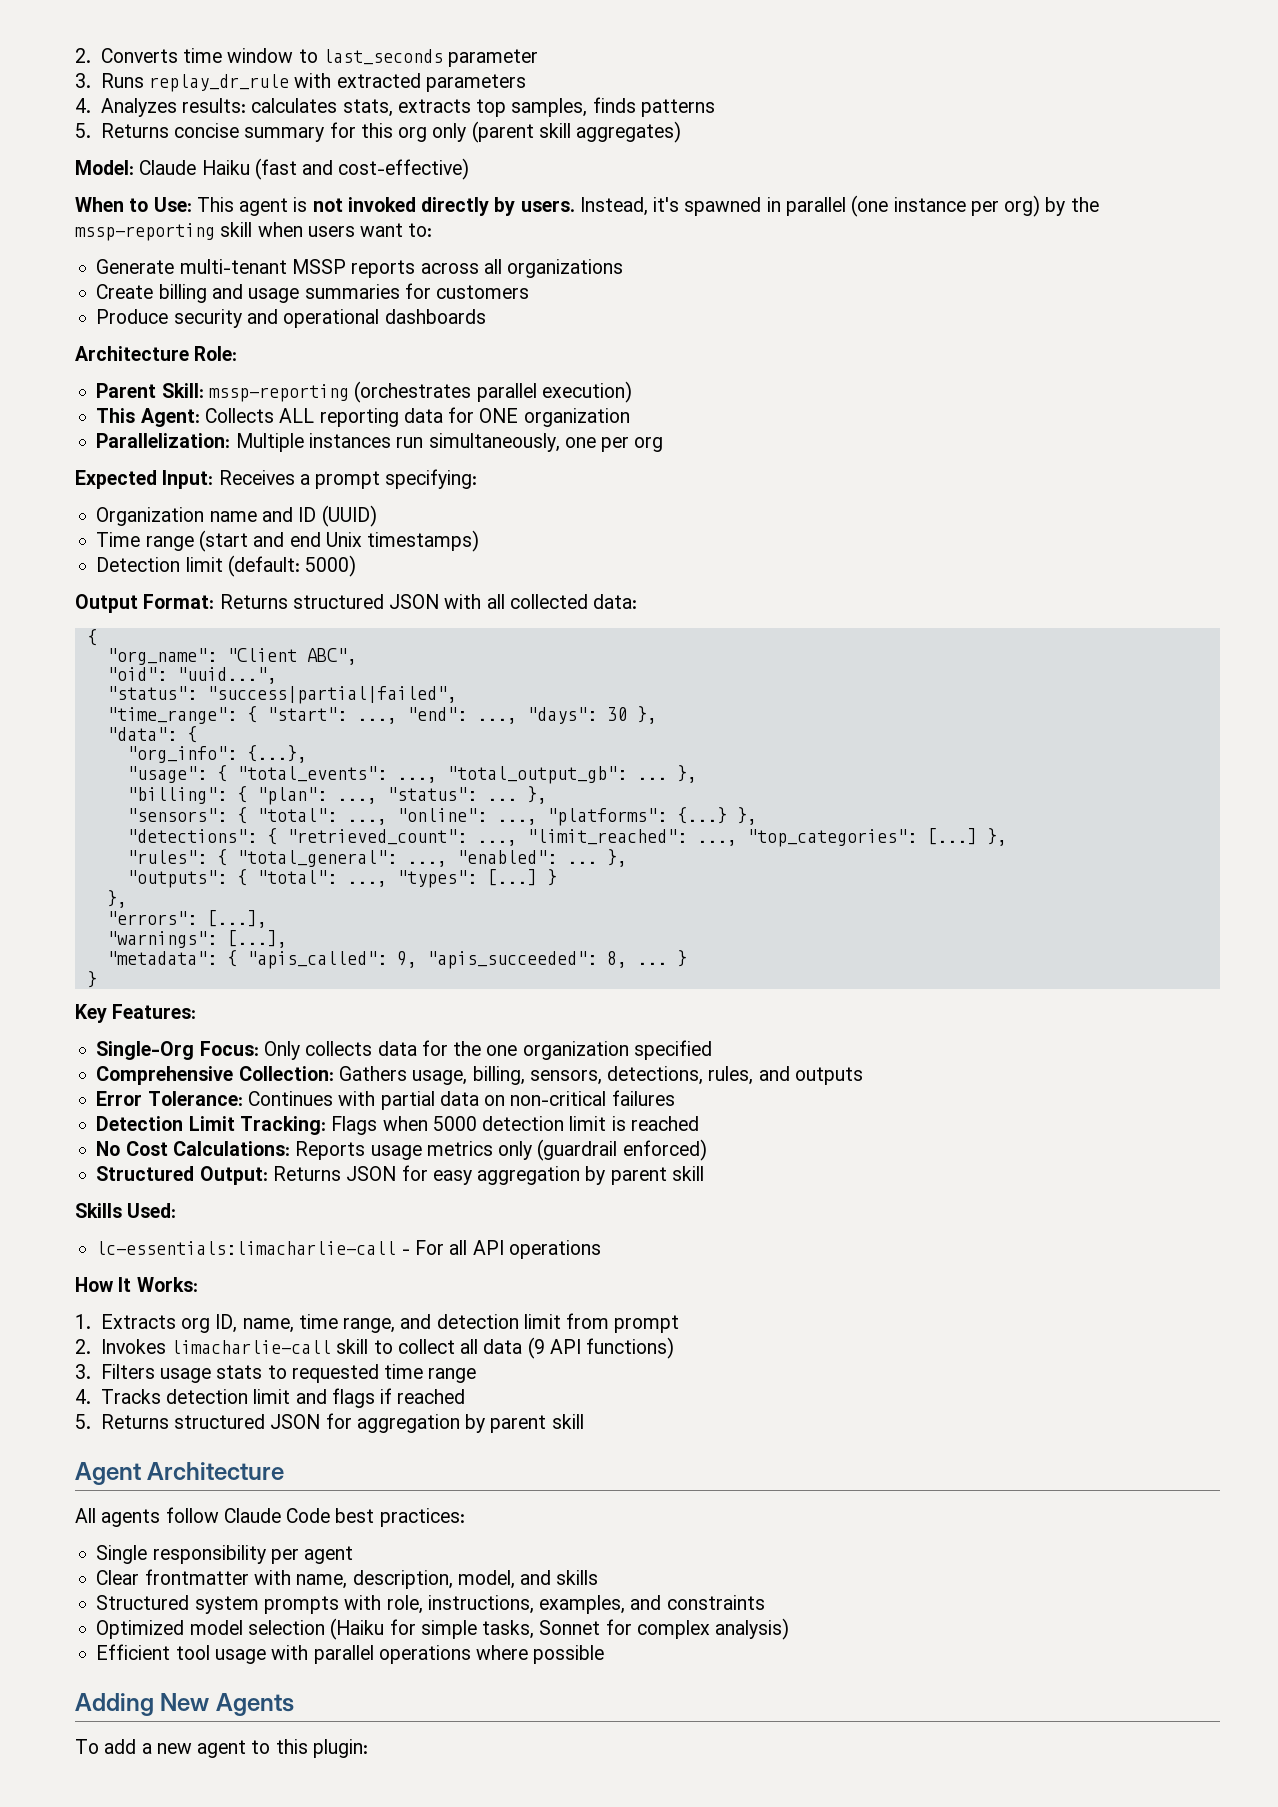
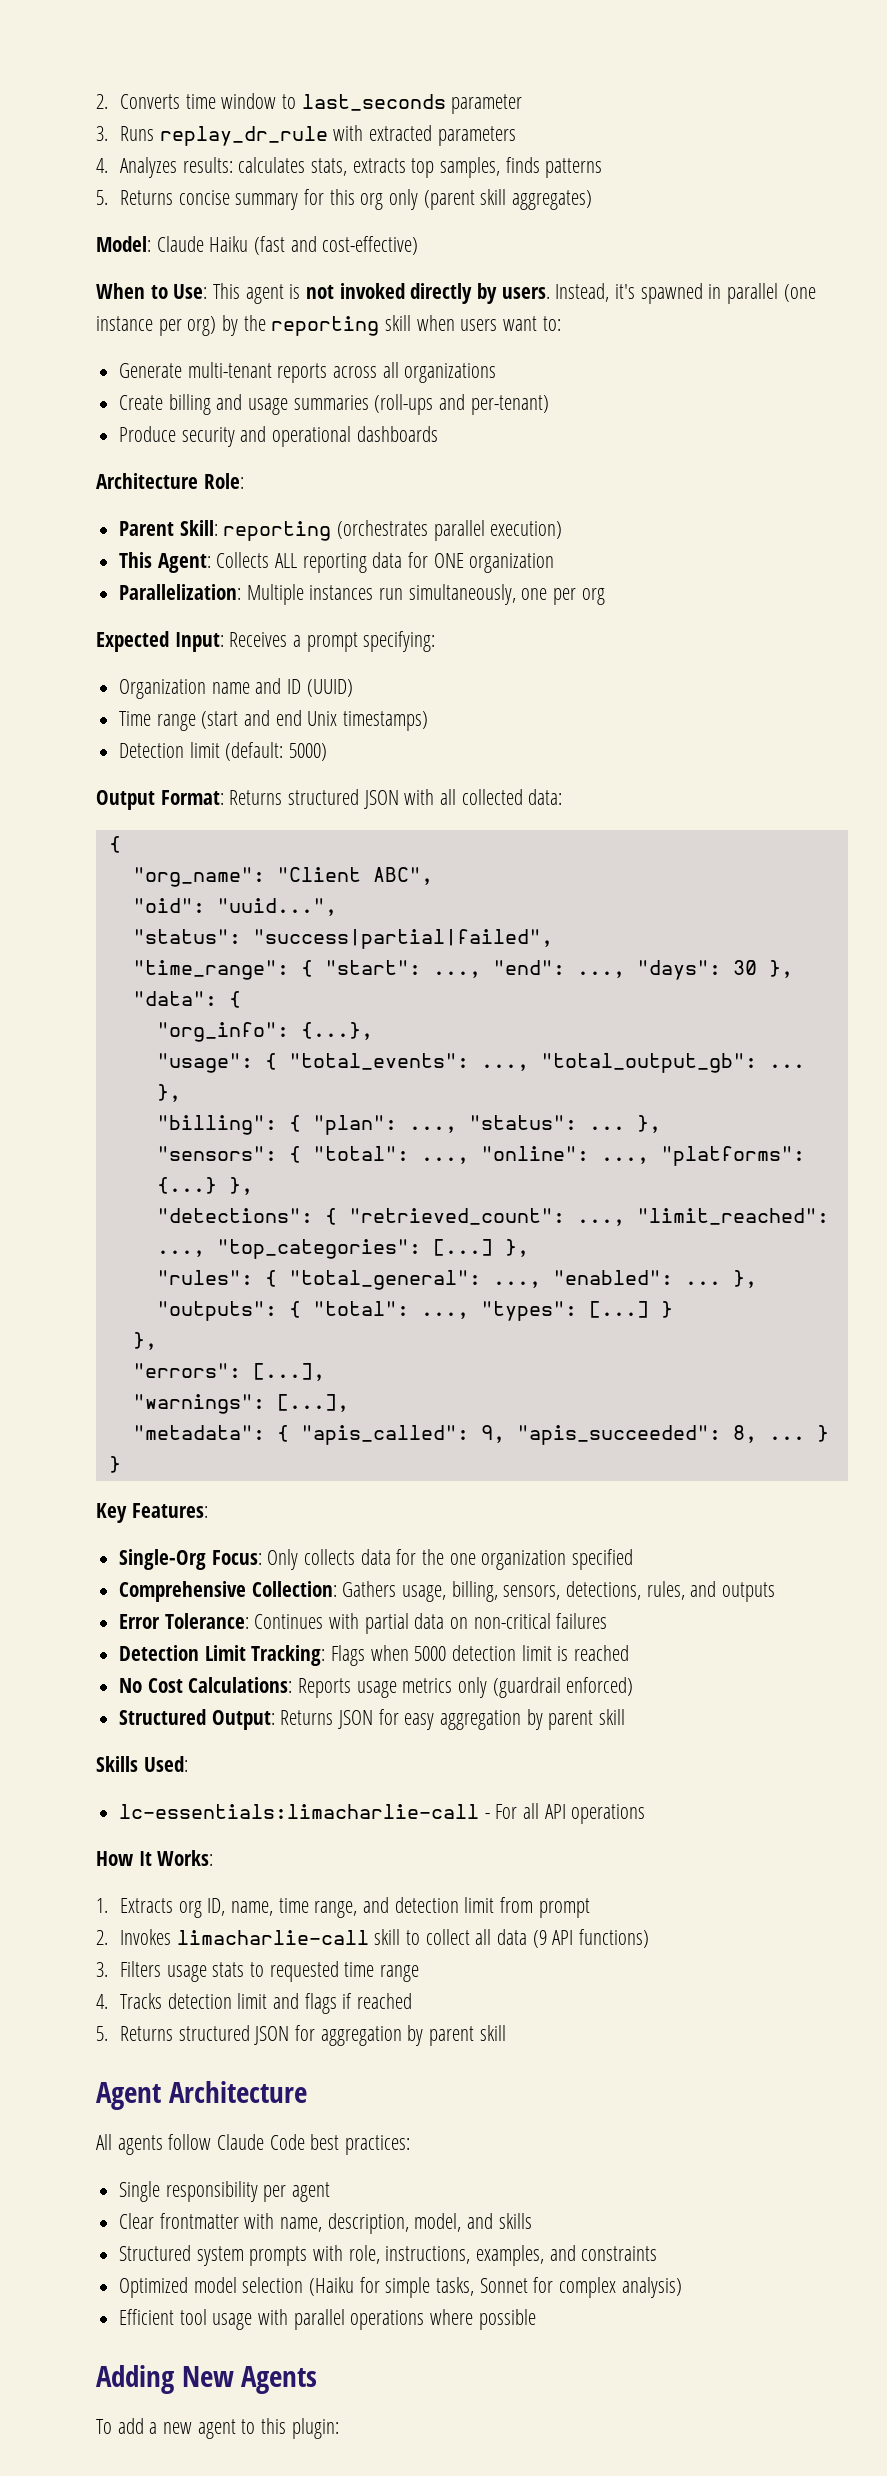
- Instead, it's spawned in parallel (one instance per org) by the mssp-reporting skill when users want to:
+ Instead, it's spawned in parallel (one instance per org) by the reporting skill when users want to:
- Generate multi-tenant MSSP reports across all organizations
+ Generate multi-tenant reports across all organizations
- Create billing and usage summaries for customers
+ Create billing and usage summaries (roll-ups and per-tenant)
- Parent Skill: mssp-reporting (orchestrates parallel execution)
+ Parent Skill: reporting (orchestrates parallel execution)

